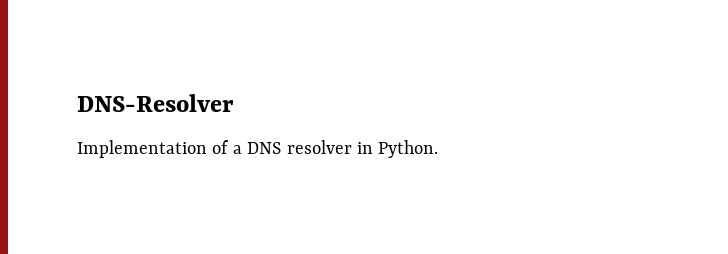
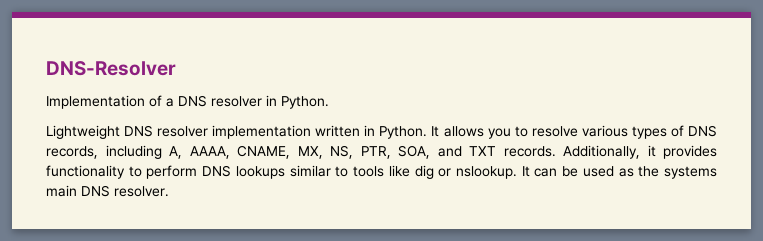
+ Lightweight DNS resolver implementation written in Python. It allows you to resolve various types of DNS records, including A, AAAA, CNAME, MX, NS, PTR, SOA, and TXT records. Additionally, it provides functionality to perform DNS lookups similar to tools like dig or nslookup. It can be used as the systems main DNS resolver.

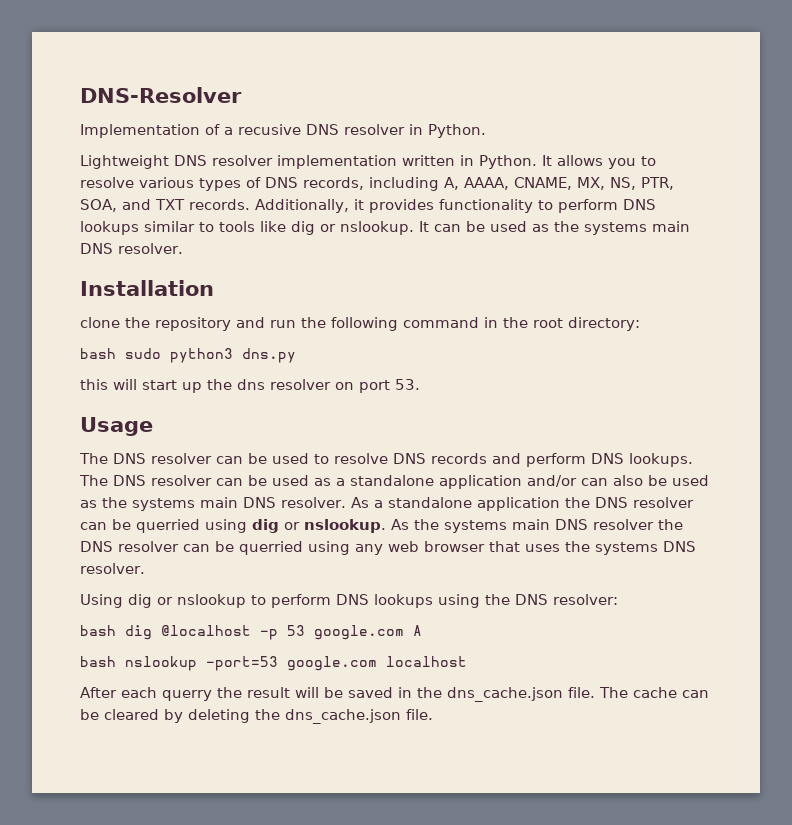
- Implementation of a DNS resolver in Python.
+ Implementation of a recusive DNS resolver in Python.
+ Installation
+ clone the repository and run the following command in the root directory:
+ bash sudo python3 dns.py
+ this will start up the dns resolver on port 53.
+ Usage
+ The DNS resolver can be used to resolve DNS records and perform DNS lookups. The DNS resolver can be used as a standalone application and/or can also be used as the systems main DNS resolver. As a standalone application the DNS resolver can be querried using dig or nslookup. As the systems main DNS resolver the DNS resolver can be querried using any web browser that uses the systems DNS resolver.
+ Using dig or nslookup to perform DNS lookups using the DNS resolver:
+ bash dig @localhost -p 53 google.com A
+ bash nslookup -port=53 google.com localhost
+ After each querry the result will be saved in the dns_cache.json file. The cache can be cleared by deleting the dns_cache.json file.

